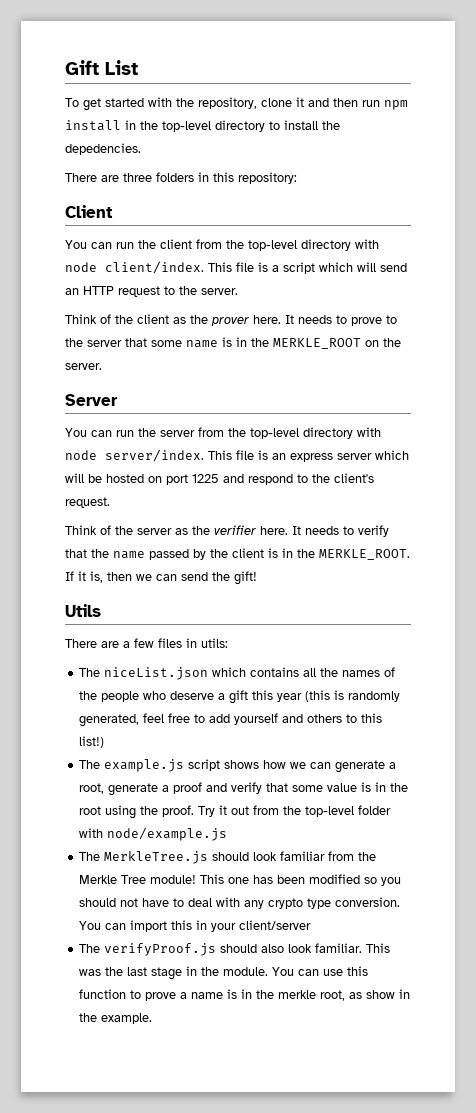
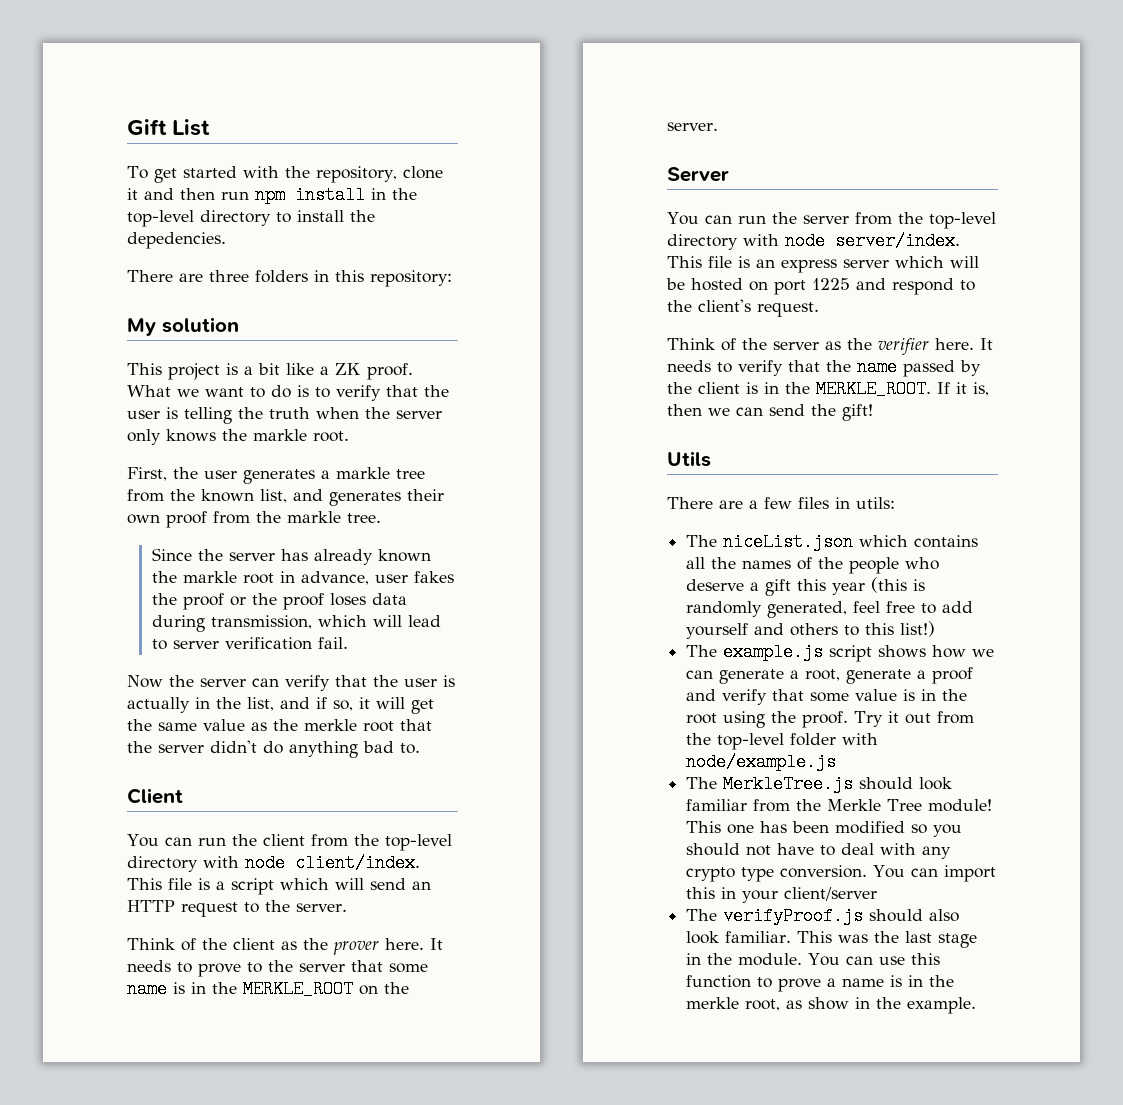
+ My solution
+ This project is a bit like a ZK proof. What we want to do is to verify that the user is telling the truth when the server only knows the markle root.
+ First, the user generates a markle tree from the known list, and generates their own proof from the markle tree.
+ Since the server has already known the markle root in advance, user fakes the proof or the proof loses data during transmission, which will lead to server verification fail.
+ Now the server can verify that the user is actually in the list, and if so, it will get the same value as the merkle root that the server didn't do anything bad to.

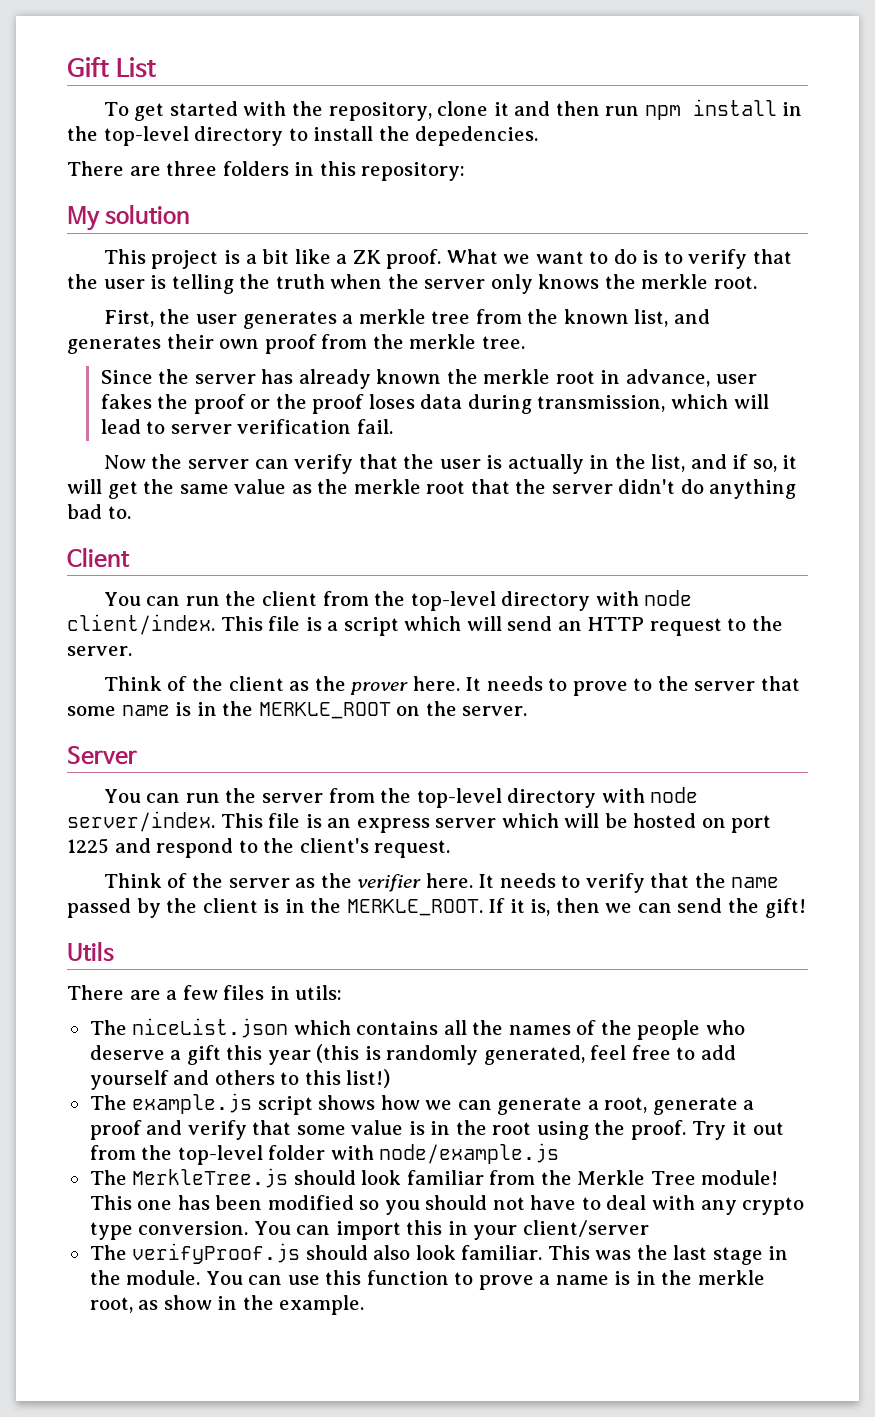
- What we want to do is to verify that the user is telling the truth when the server only knows the markle root.
+ What we want to do is to verify that the user is telling the truth when the server only knows the merkle root.
- First, the user generates a markle tree from the known list, and generates their own proof from the markle tree.
+ First, the user generates a merkle tree from the known list, and generates their own proof from the merkle tree.
- Since the server has already known the markle root in advance, user fakes the proof or the proof loses data during transmission, which will lead to server verification fail.
+ Since the server has already known the merkle root in advance, user fakes the proof or the proof loses data during transmission, which will lead to server verification fail.

